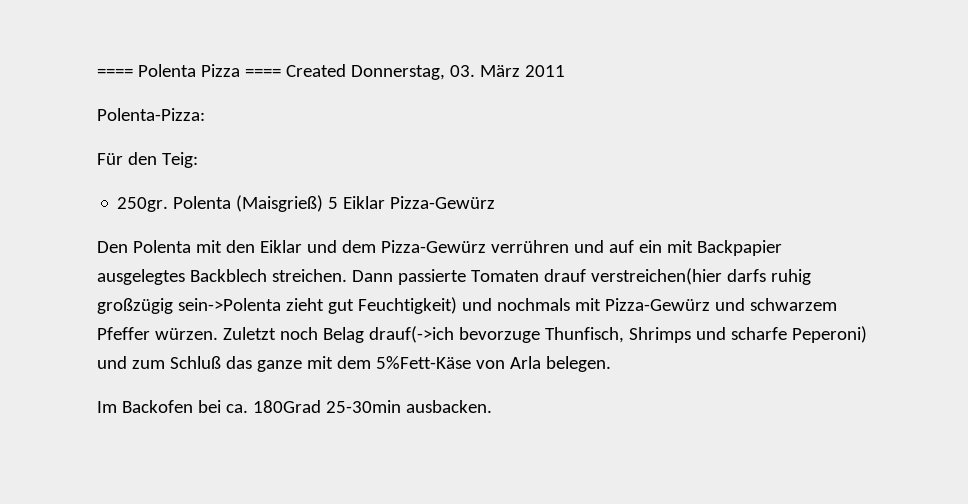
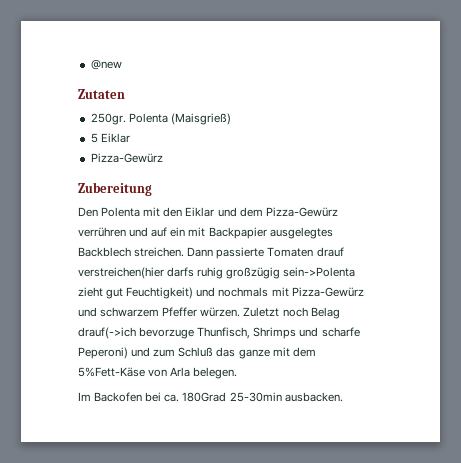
- ==== Polenta Pizza ==== Created Donnerstag, 03. März 2011
- Polenta-Pizza:
- Für den Teig:
+ @new
+ Zutaten
- Polenta (Maisgrieß) 5 Eiklar Pizza-Gewürz
+ Polenta (Maisgrieß)
+ 5 Eiklar
+ Pizza-Gewürz
+ Zubereitung

